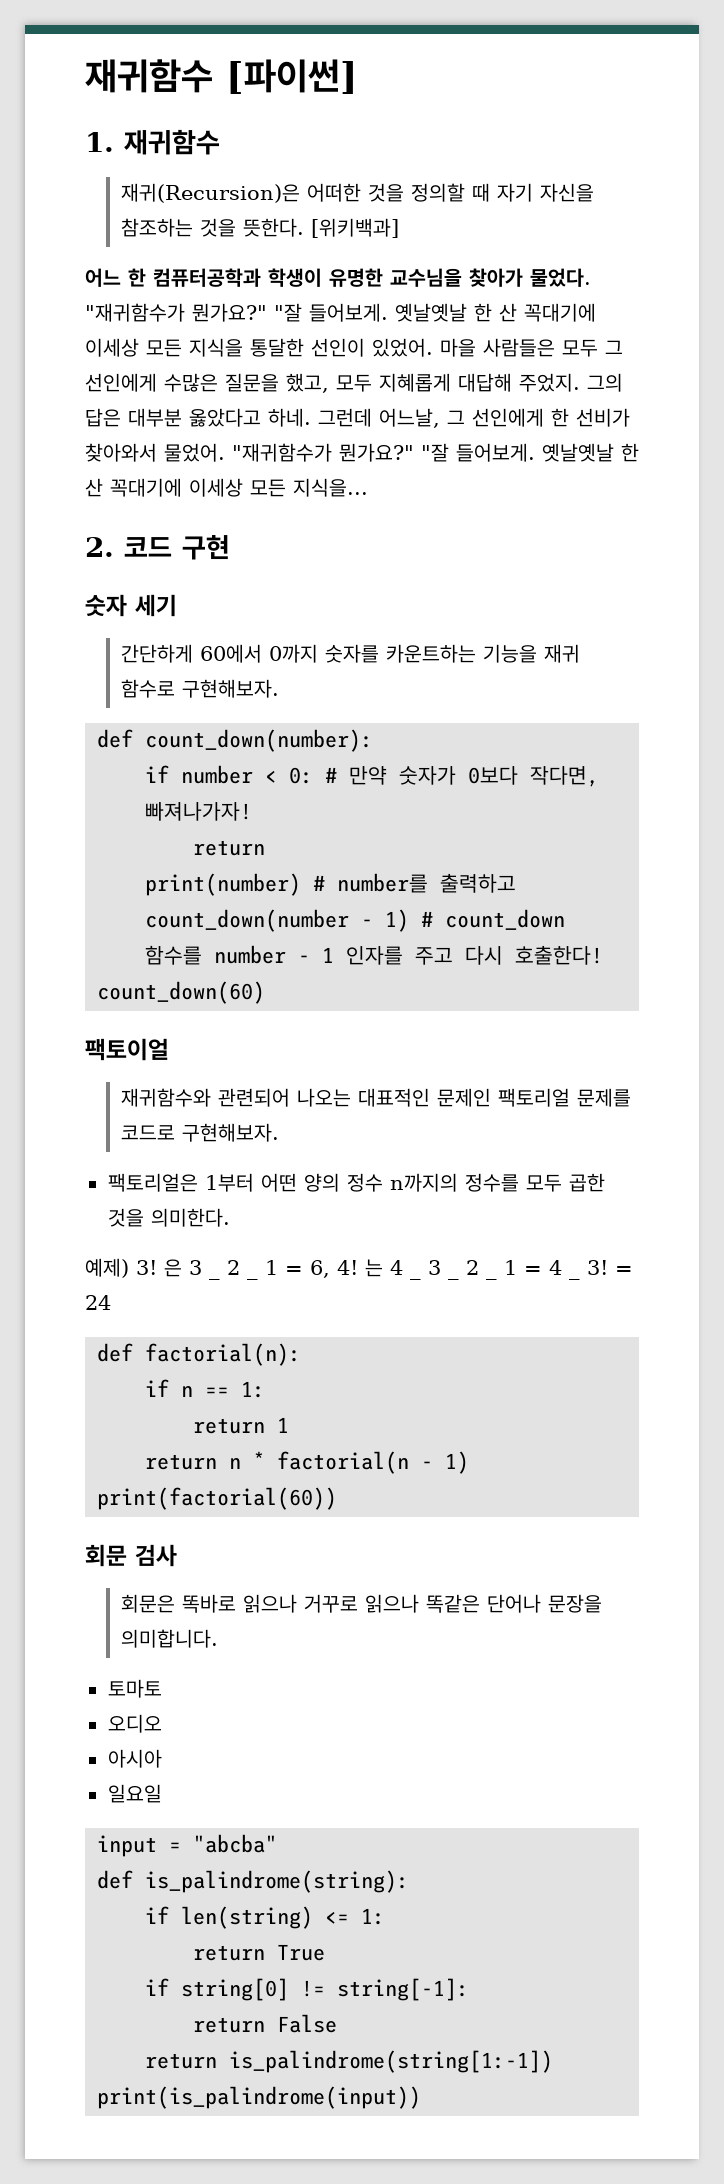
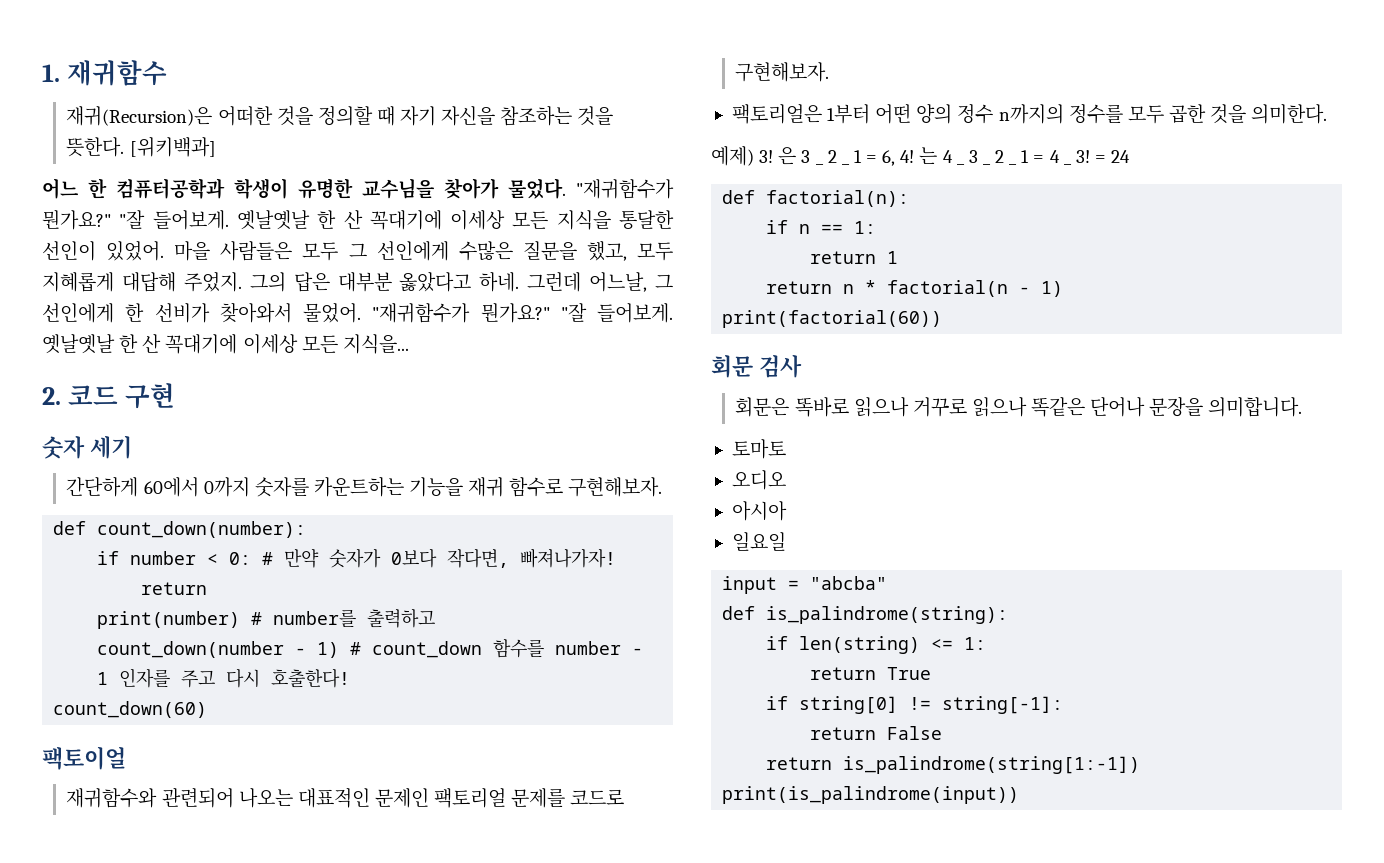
- 재귀함수 [파이썬]

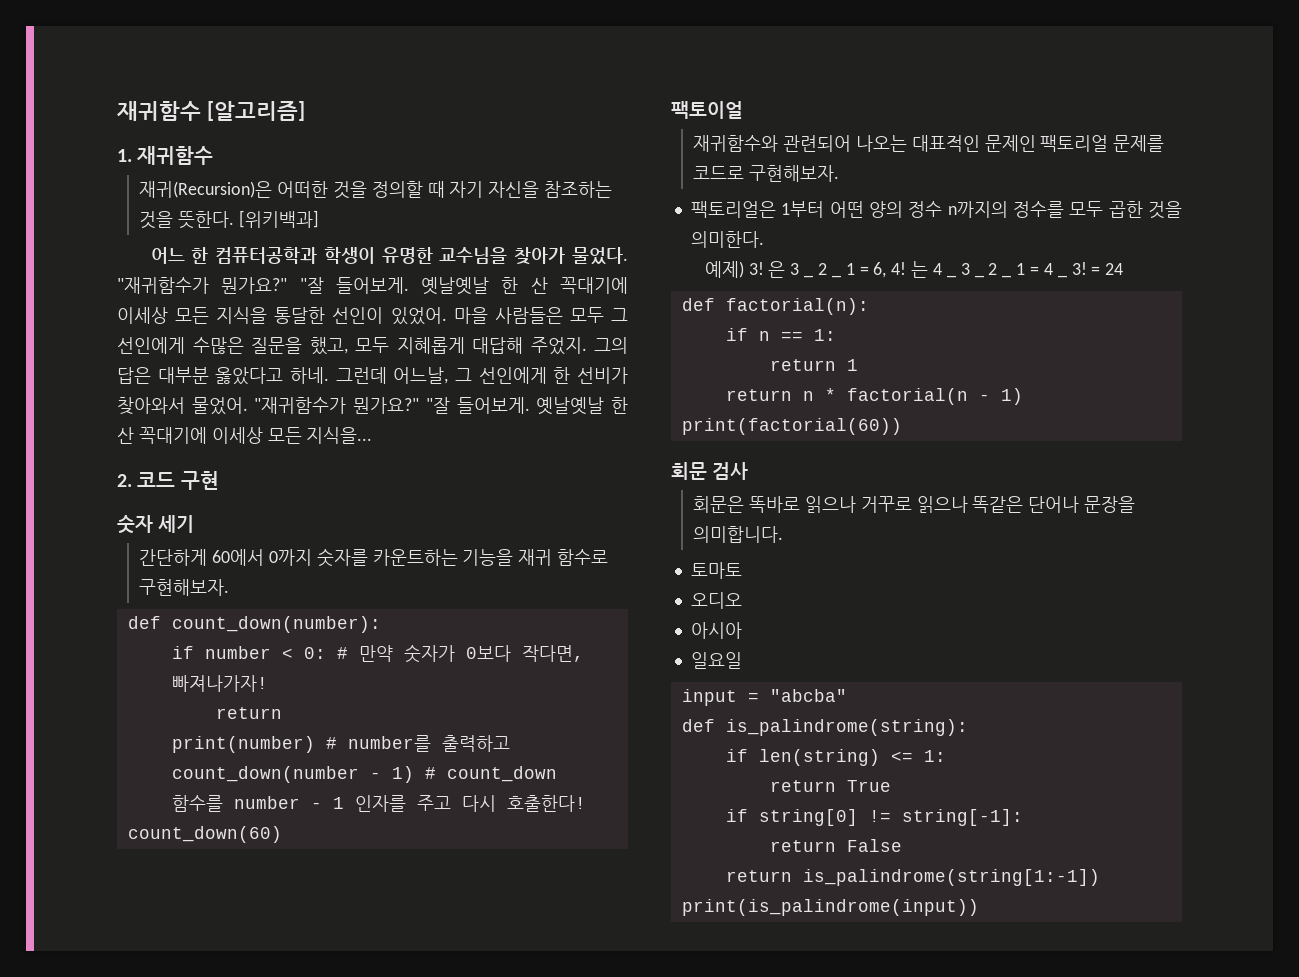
+ 재귀함수 [알고리즘]

